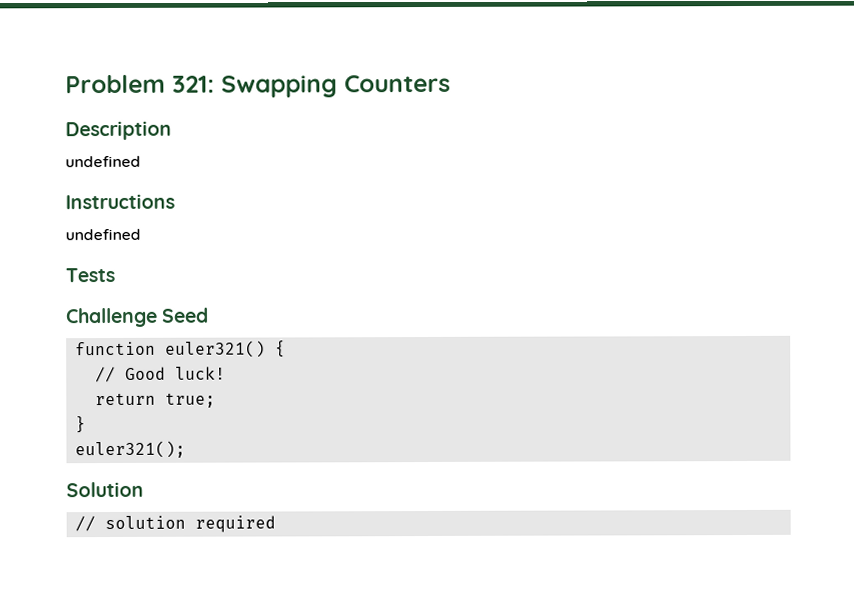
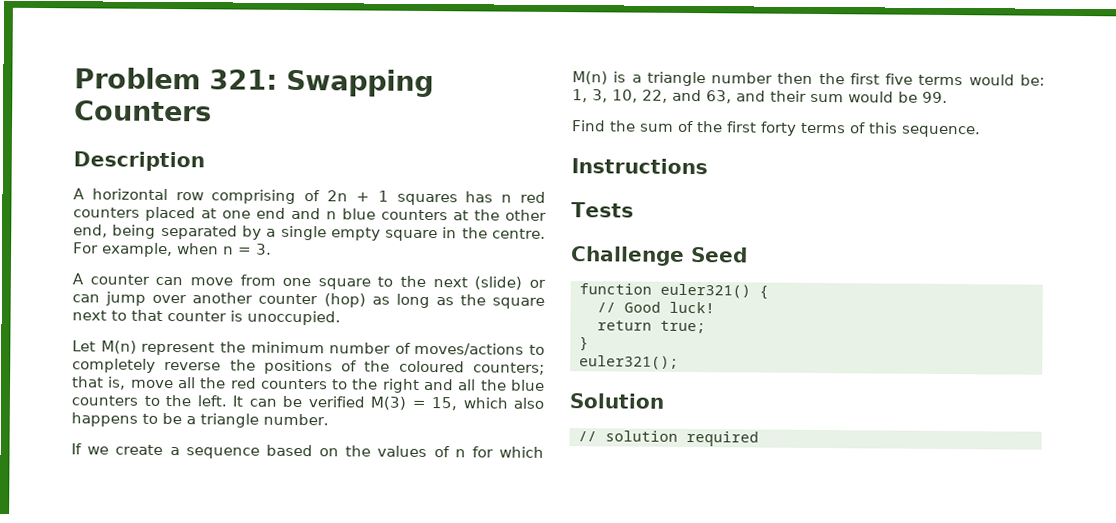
  Description
- undefined
+ A horizontal row comprising of 2n + 1 squares has n red counters placed at one end and n blue counters at the other end, being separated by a single empty square in the centre. For example, when n = 3.
+ A counter can move from one square to the next (slide) or can jump over another counter (hop) as long as the square next to that counter is unoccupied.
+ Let M(n) represent the minimum number of moves/actions to completely reverse the positions of the coloured counters; that is, move all the red counters to the right and all the blue counters to the left. It can be verified M(3) = 15, which also happens to be a triangle number.
+ If we create a sequence based on the values of n for which M(n) is a triangle number then the first five terms would be: 1, 3, 10, 22, and 63, and their sum would be 99.
+ Find the sum of the first forty terms of this sequence.
  Instructions
- undefined

